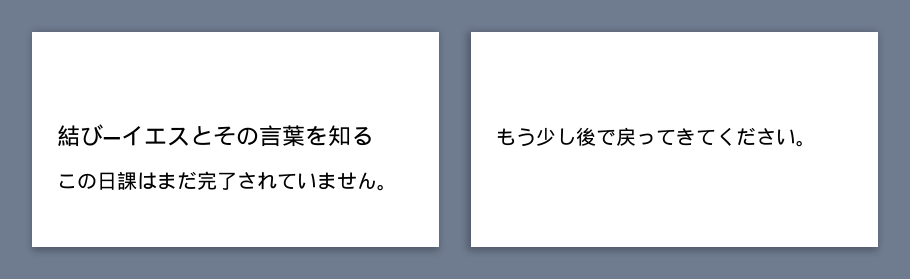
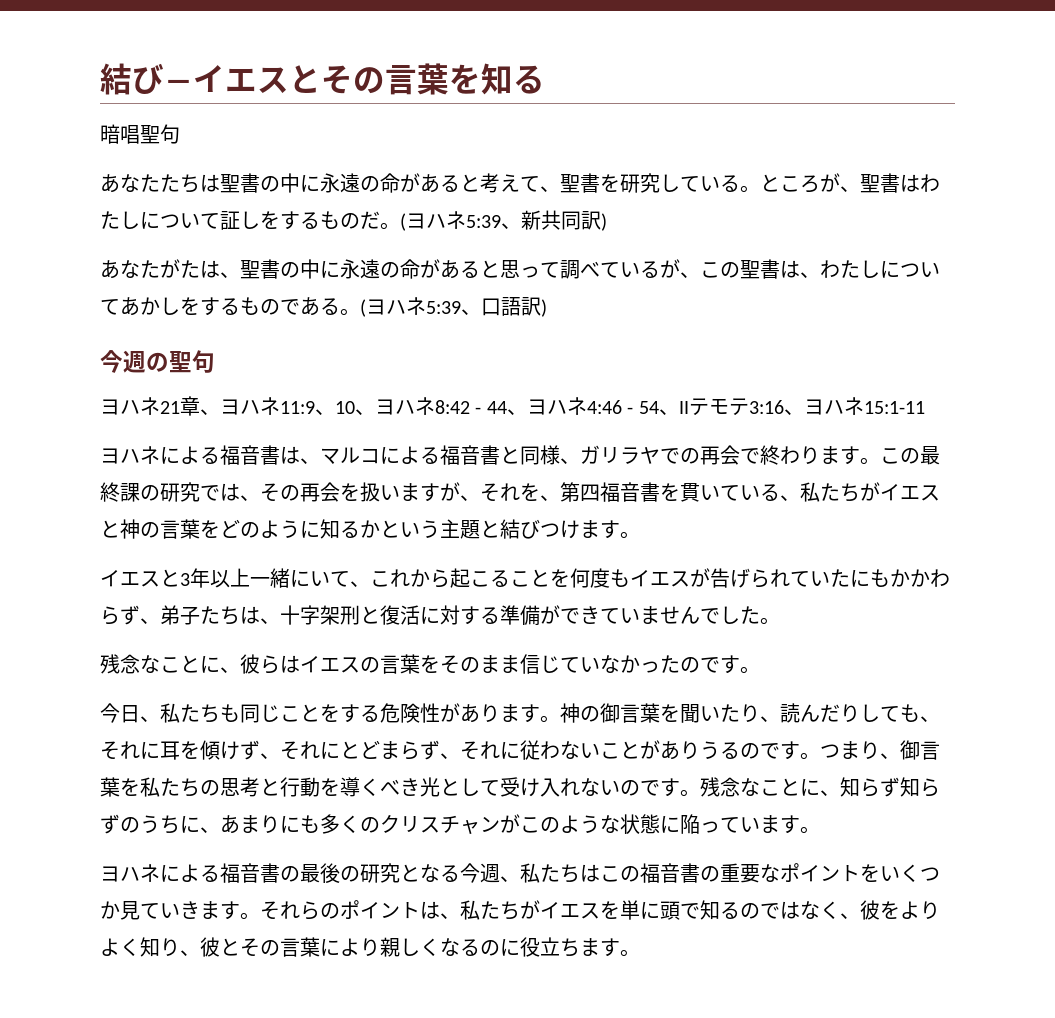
- この日課はまだ完了されていません。もう少し後で戻ってきてください。
+ 暗唱聖句
+ あなたたちは聖書の中に永遠の命があると考えて、聖書を研究している。ところが、聖書はわたしについて証しをするものだ。(ヨハネ5:39、新共同訳)
+ あなたがたは、聖書の中に永遠の命があると思って調べているが、この聖書は、わたしについてあかしをするものである。(ヨハネ5:39、口語訳)
+ 今週の聖句
+ ヨハネ21章、ヨハネ11:9、10、ヨハネ8:42 - 44、ヨハネ4:46 - 54、IIテモテ3:16、ヨハネ15:1-11
+ ヨハネによる福音書は、マルコによる福音書と同様、ガリラヤでの再会で終わります。この最終課の研究では、その再会を扱いますが、それを、第四福音書を貫いている、私たちがイエスと神の言葉をどのように知るかという主題と結びつけます。
+ イエスと3年以上一緒にいて、これから起こることを何度もイエスが告げられていたにもかかわらず、弟子たちは、十字架刑と復活に対する準備ができていませんでした。
+ 残念なことに、彼らはイエスの言葉をそのまま信じていなかったのです。
+ 今日、私たちも同じことをする危険性があります。神の御言葉を聞いたり、読んだりしても、それに耳を傾けず、それにとどまらず、それに従わないことがありうるのです。つまり、御言葉を私たちの思考と行動を導くべき光として受け入れないのです。残念なことに、知らず知らずのうちに、あまりにも多くのクリスチャンがこのような状態に陥っています。
+ ヨハネによる福音書の最後の研究となる今週、私たちはこの福音書の重要なポイントをいくつか見ていきます。それらのポイントは、私たちがイエスを単に頭で知るのではなく、彼をよりよく知り、彼とその言葉により親しくなるのに役立ちます。

